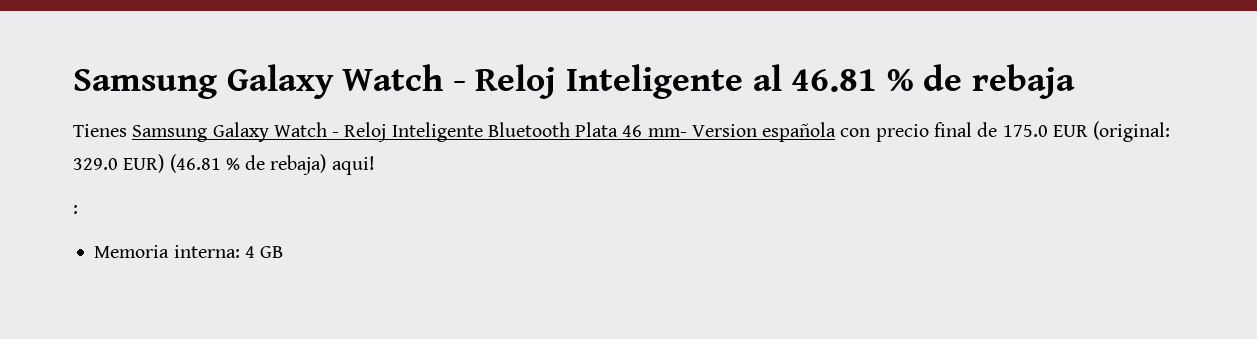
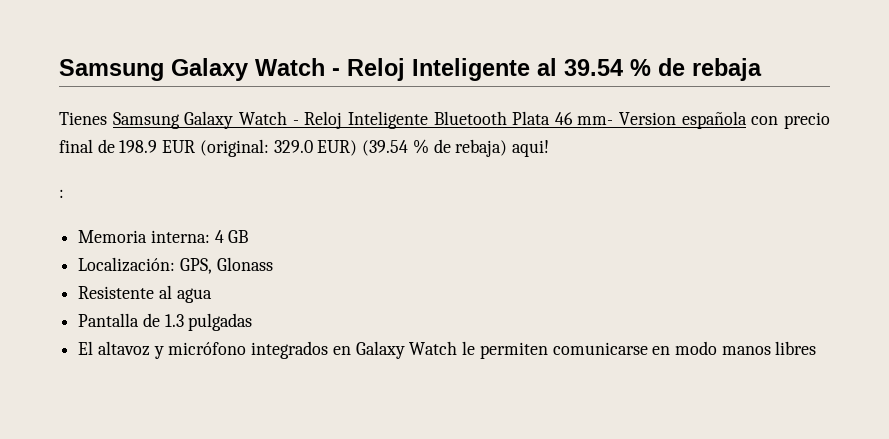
- Samsung Galaxy Watch - Reloj Inteligente al 46.81 % de rebaja
+ Samsung Galaxy Watch - Reloj Inteligente al 39.54 % de rebaja
- Tienes Samsung Galaxy Watch - Reloj Inteligente Bluetooth Plata 46 mm- Version española con precio final de 175.0 EUR (original: 329.0 EUR) (46.81 % de rebaja) aqui!
+ Tienes Samsung Galaxy Watch - Reloj Inteligente Bluetooth Plata 46 mm- Version española con precio final de 198.9 EUR (original: 329.0 EUR) (39.54 % de rebaja) aqui!
+ Localización: GPS, Glonass
+ Resistente al agua
+ Pantalla de 1.3 pulgadas
+ El altavoz y micrófono integrados en Galaxy Watch le permiten comunicarse en modo manos libres

